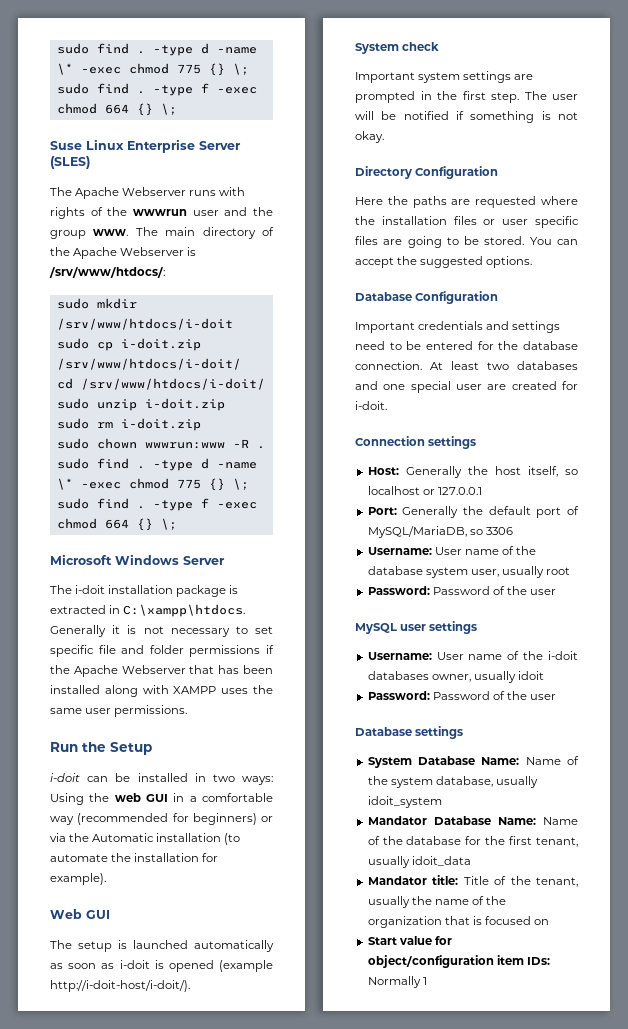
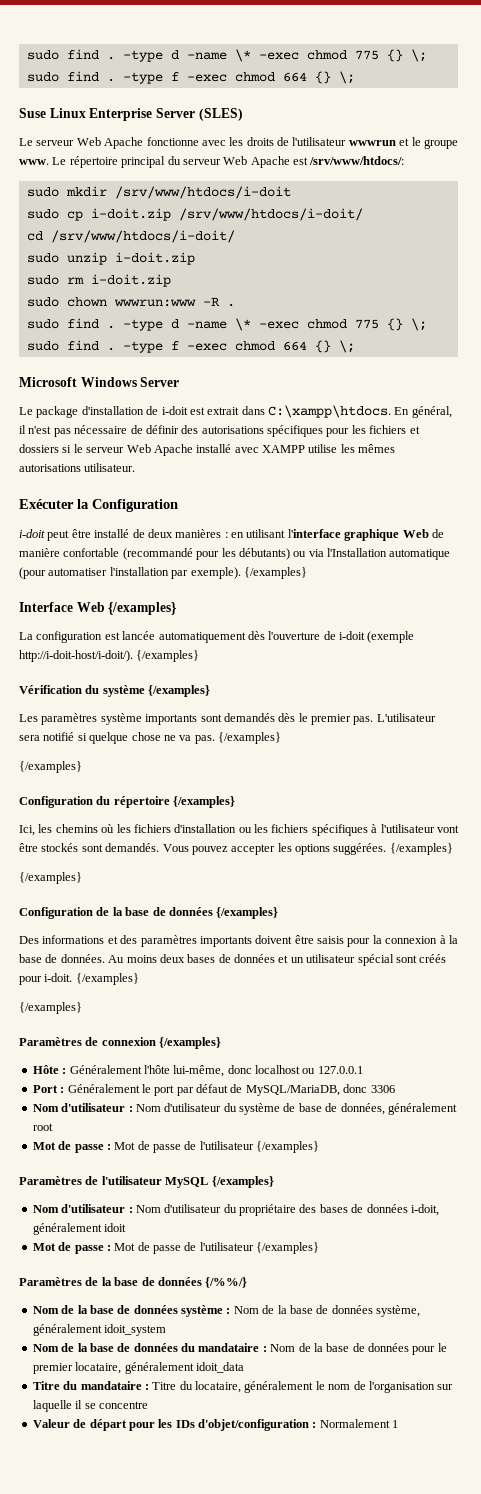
- The Apache Webserver runs with rights of the wwwrun user and the group www. The main directory of the Apache Webserver is /srv/www/htdocs/:
+ Le serveur Web Apache fonctionne avec les droits de l'utilisateur wwwrun et le groupe www. Le répertoire principal du serveur Web Apache est /srv/www/htdocs/:
- The i-doit installation package is extracted in C:\xampp\htdocs. Generally it is not necessary to set specific file and folder permissions if the Apache Webserver that has been installed along with XAMPP uses the same user permissions.
- Run the Setup
- i-doit can be installed in two ways: Using the web GUI in a comfortable way (recommended for beginners) or via the Automatic installation (to automate the installation for example).
- Web GUI
- The setup is launched automatically as soon as i-doit is opened (example http://i-doit-host/i-doit/).
- System check
- Important system settings are prompted in the first step. The user will be notified if something is not okay.
- Directory Configuration
- Here the paths are requested where the installation files or user specific files are going to be stored. You can accept the suggested options.
- Database Configuration
- Important credentials and settings need to be entered for the database connection. At least two databases and one special user are created for i-doit.
- Connection settings
- Host: Generally the host itself, so localhost or 127.0.0.1
- Port: Generally the default port of MySQL/MariaDB, so 3306
- Username: User name of the database system user, usually root
- Password: Password of the user
- MySQL user settings
- Username: User name of the i-doit databases owner, usually idoit
- Password: Password of the user
- Database settings
- System Database Name: Name of the system database, usually idoit_system
- Mandator Database Name: Name of the database for the first tenant, usually idoit_data
- Mandator title: Title of the tenant, usually the name of the organization that is focused on
- Start value for object/configuration item IDs: Normally 1
+ Le package d'installation de i-doit est extrait dans C:\xampp\htdocs. En général, il n'est pas nécessaire de définir des autorisations spécifiques pour les fichiers et dossiers si le serveur Web Apache installé avec XAMPP utilise les mêmes autorisations utilisateur.
+ Exécuter la Configuration
+ i-doit peut être installé de deux manières : en utilisant l'interface graphique Web de manière confortable (recommandé pour les débutants) ou via l'Installation automatique (pour automatiser l'installation par exemple). {/examples}
+ Interface Web {/examples}
+ La configuration est lancée automatiquement dès l'ouverture de i-doit (exemple http://i-doit-host/i-doit/). {/examples}
+ Vérification du système {/examples}
+ Les paramètres système importants sont demandés dès le premier pas. L'utilisateur sera notifié si quelque chose ne va pas. {/examples}
+ {/examples}
+ Configuration du répertoire {/examples}
+ Ici, les chemins où les fichiers d'installation ou les fichiers spécifiques à l'utilisateur vont être stockés sont demandés. Vous pouvez accepter les options suggérées. {/examples}
+ {/examples}
+ Configuration de la base de données {/examples}
+ Des informations et des paramètres importants doivent être saisis pour la connexion à la base de données. Au moins deux bases de données et un utilisateur spécial sont créés pour i-doit. {/examples}
+ {/examples}
+ Paramètres de connexion {/examples}
+ Hôte : Généralement l'hôte lui-même, donc localhost ou 127.0.0.1
+ Port : Généralement le port par défaut de MySQL/MariaDB, donc 3306
+ Nom d'utilisateur : Nom d'utilisateur du système de base de données, généralement root
+ Mot de passe : Mot de passe de l'utilisateur {/examples}
+ Paramètres de l'utilisateur MySQL {/examples}
+ Nom d'utilisateur : Nom d'utilisateur du propriétaire des bases de données i-doit, généralement idoit
+ Mot de passe : Mot de passe de l'utilisateur {/examples}
+ Paramètres de la base de données {/%%/}
+ Nom de la base de données système : Nom de la base de données système, généralement idoit_system
+ Nom de la base de données du mandataire : Nom de la base de données pour le premier locataire, généralement idoit_data
+ Titre du mandataire : Titre du locataire, généralement le nom de l'organisation sur laquelle il se concentre
+ Valeur de départ pour les IDs d'objet/configuration : Normalement 1

